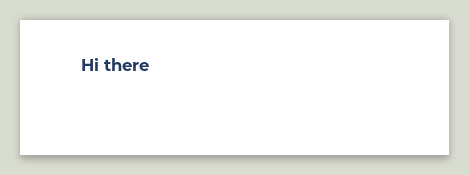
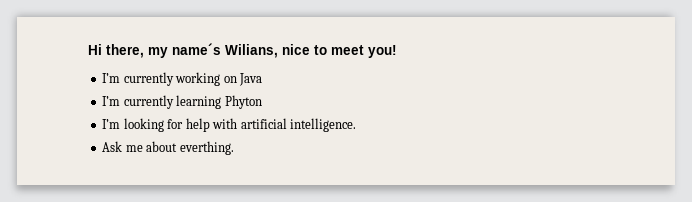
- Hi there
+ Hi there, my name´s Wilians, nice to meet you!
+ I’m currently working on Java
+ I’m currently learning Phyton
+ I’m looking for help with artificial intelligence.
+ Ask me about everthing.

